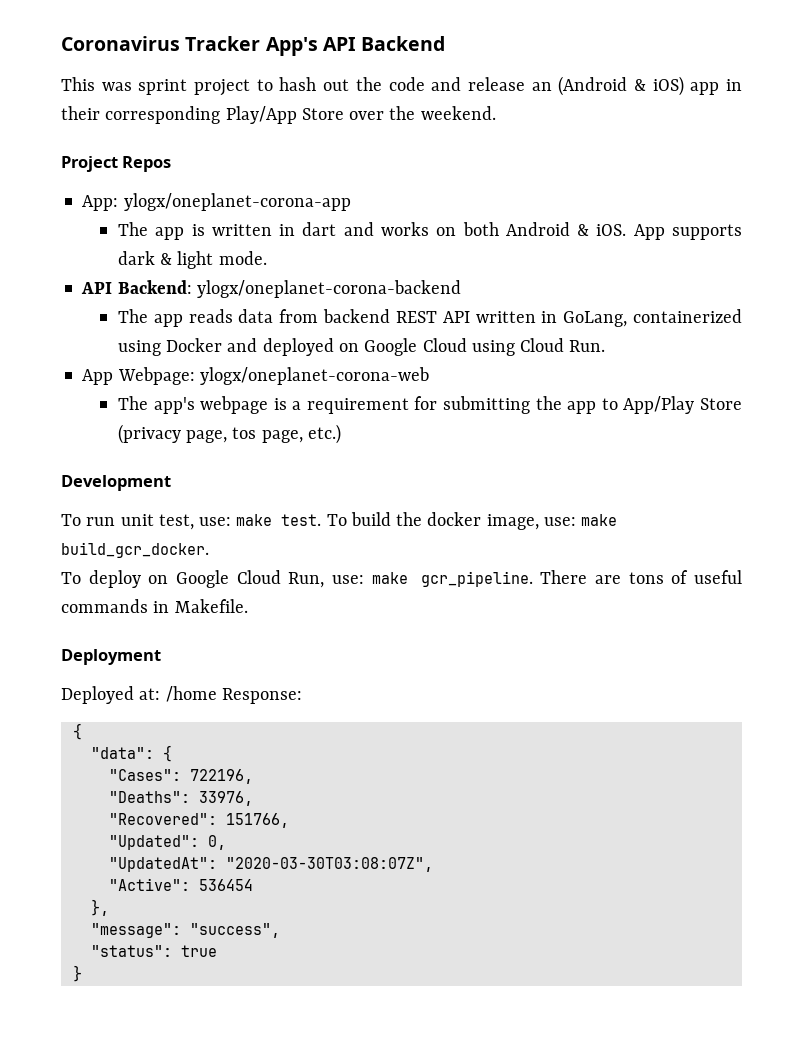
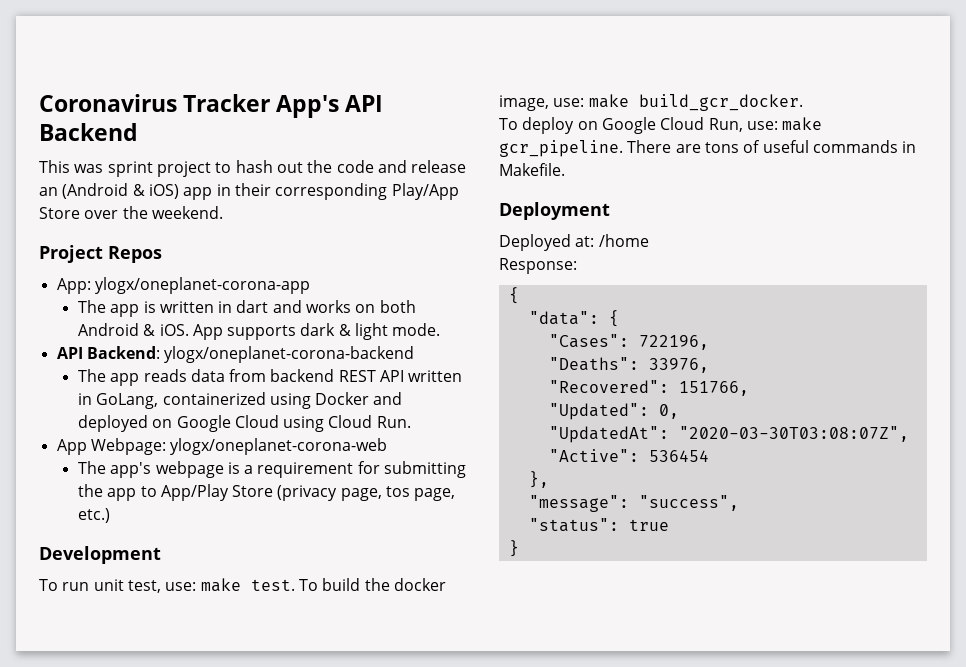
- Deployed at: /home Response:
+ Deployed at: /home
+ Response:

